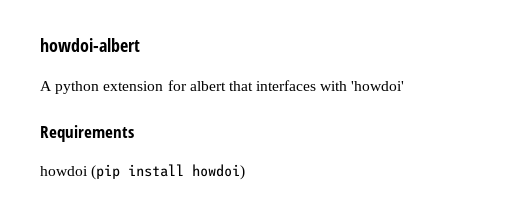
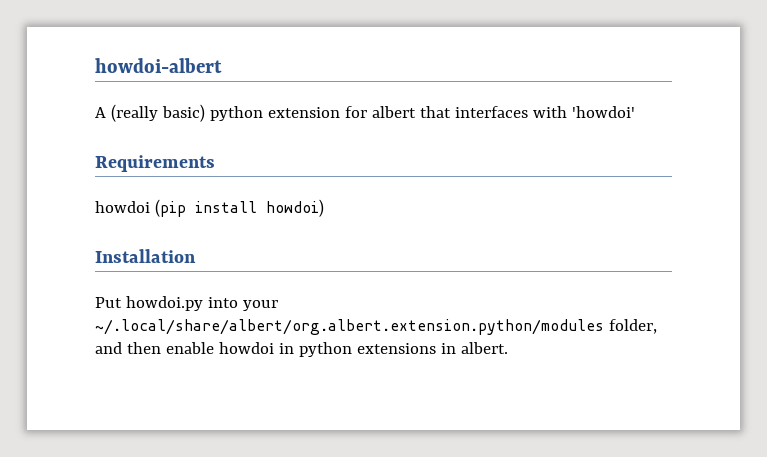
- A python extension for albert that interfaces with 'howdoi'
+ A (really basic) python extension for albert that interfaces with 'howdoi'
+ Installation
+ Put howdoi.py into your ~/.local/share/albert/org.albert.extension.python/modules folder, and then enable howdoi in python extensions in albert.

